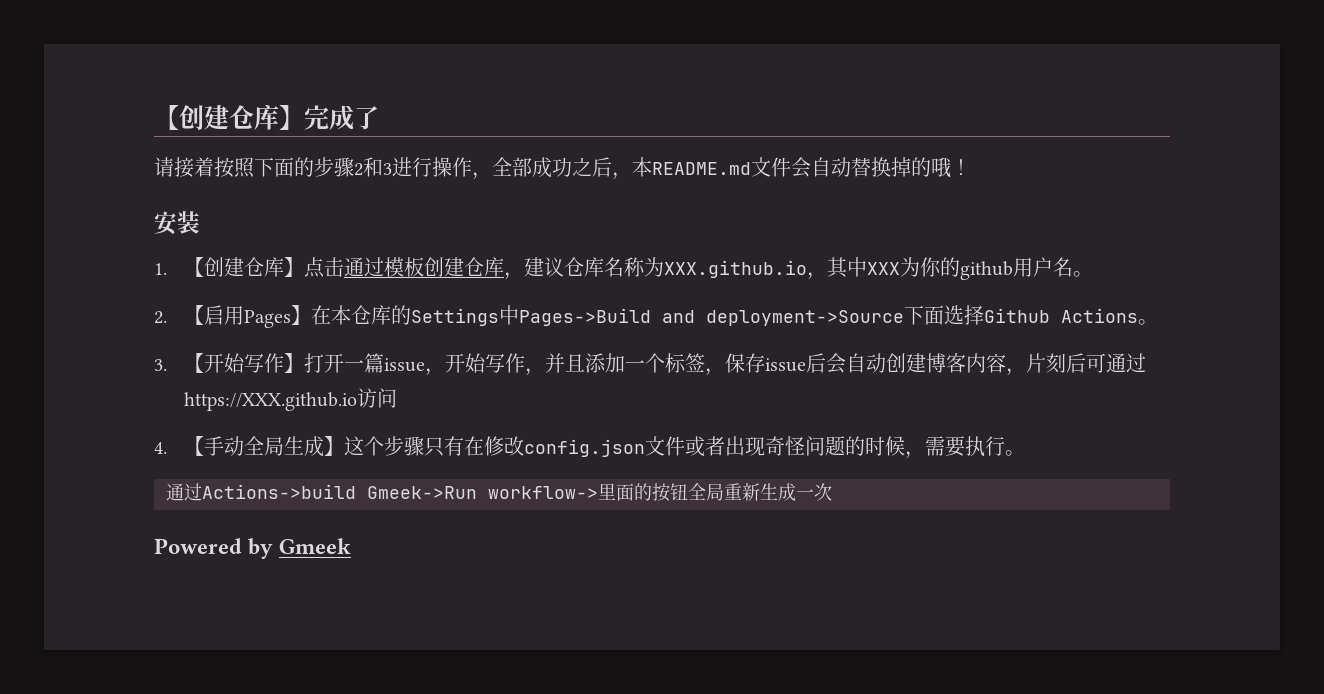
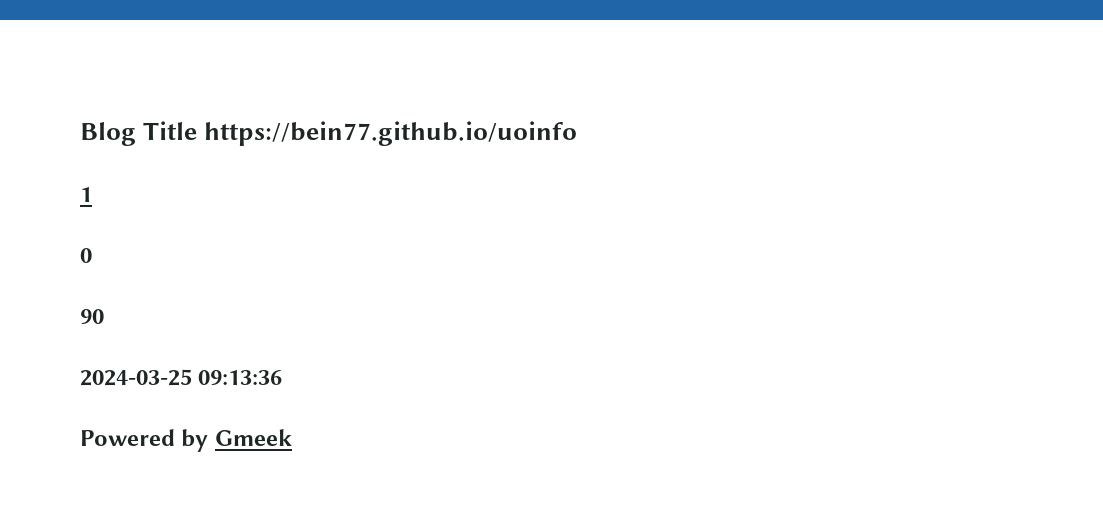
- 【创建仓库】完成了
- 请接着按照下面的步骤2和3进行操作，全部成功之后，本README.md文件会自动替换掉的哦！
- 安装
- 1.【创建仓库】点击通过模板创建仓库，建议仓库名称为XXX.github.io，其中XXX为你的github用户名。
- 2.【启用Pages】在本仓库的Settings中Pages->Build and deployment->Source下面选择Github Actions。
- 3.【开始写作】打开一篇issue，开始写作，并且添加一个标签，保存issue后会自动创建博客内容，片刻后可通过https://XXX.github.io访问
- 4.【手动全局生成】这个步骤只有在修改config.json文件或者出现奇怪问题的时候，需要执行。
- 通过Actions->build Gmeek->Run workflow->里面的按钮全局重新生成一次
+ Blog Title https://bein77.github.io/uoinfo
+ 1
+ 0
+ 90
+ 2024-03-25 09:13:36

